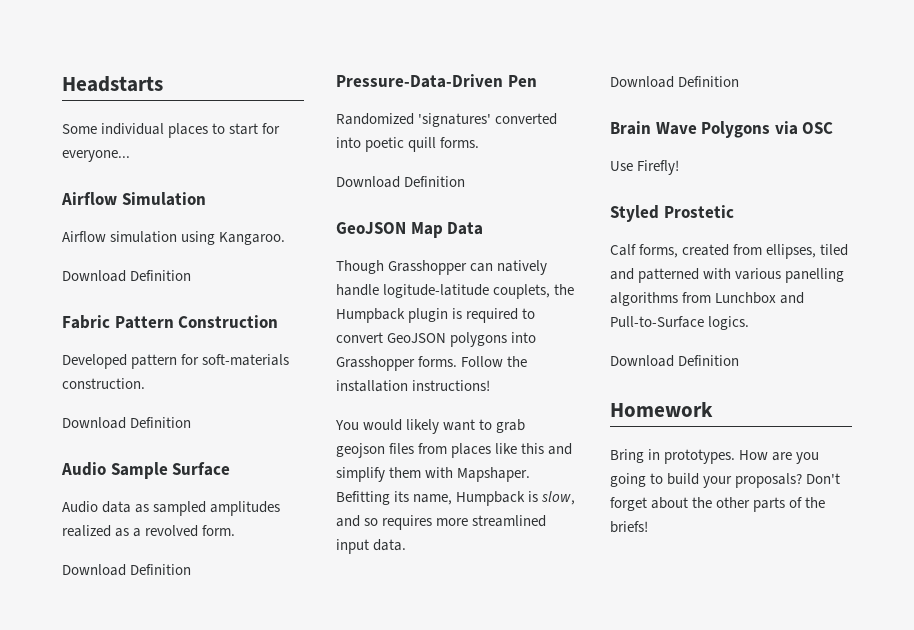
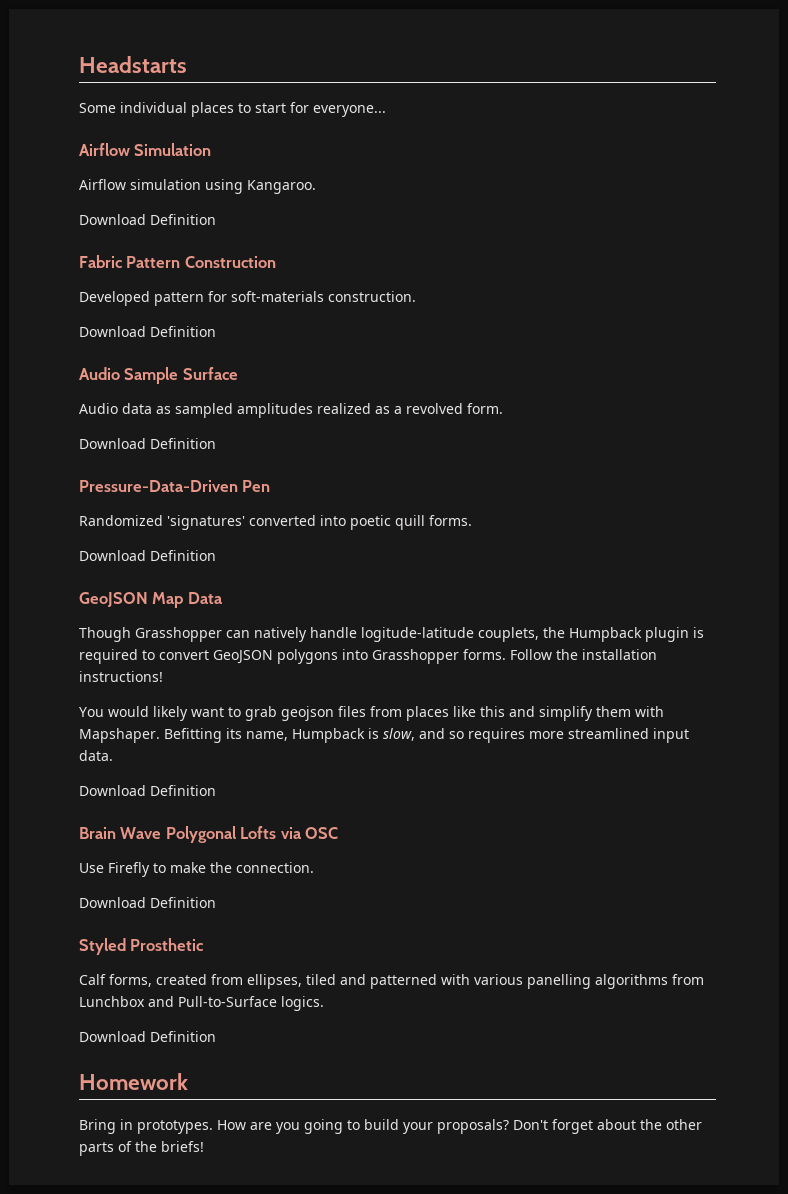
- Brain Wave Polygons via OSC
+ Brain Wave Polygonal Lofts via OSC
- Use Firefly!
+ Use Firefly to make the connection.
+ Download Definition
- Styled Prostetic
+ Styled Prosthetic

